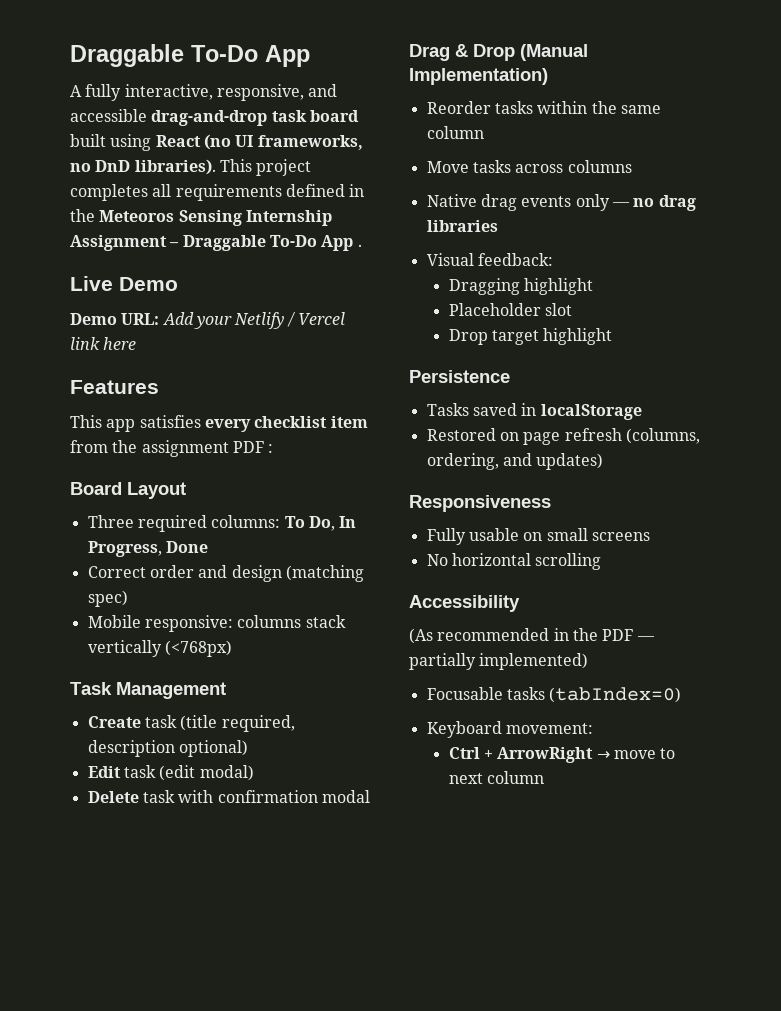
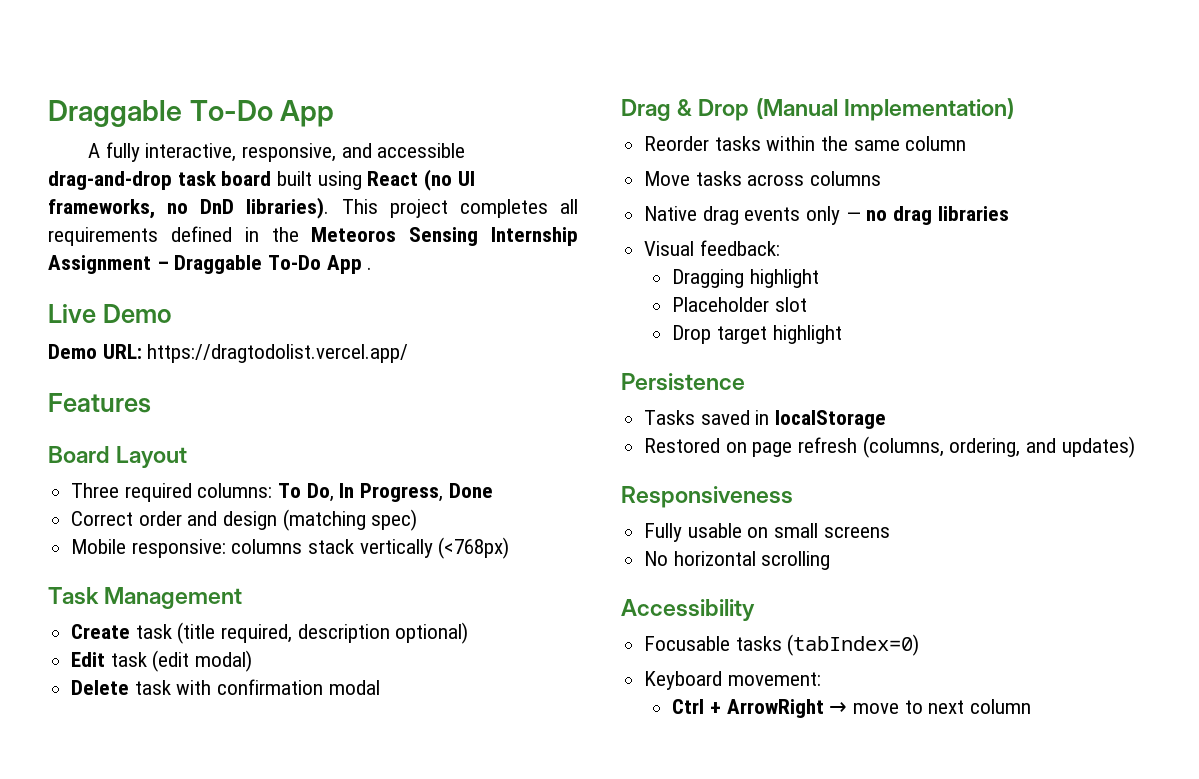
- Demo URL: Add your Netlify / Vercel link here
+ Demo URL: https://dragtodolist.vercel.app/
  Features
- This app satisfies every checklist item from the assignment PDF :
- (As recommended in the PDF — partially implemented)

